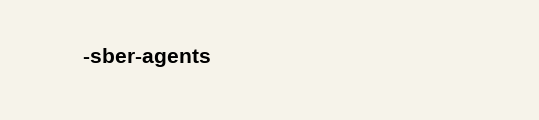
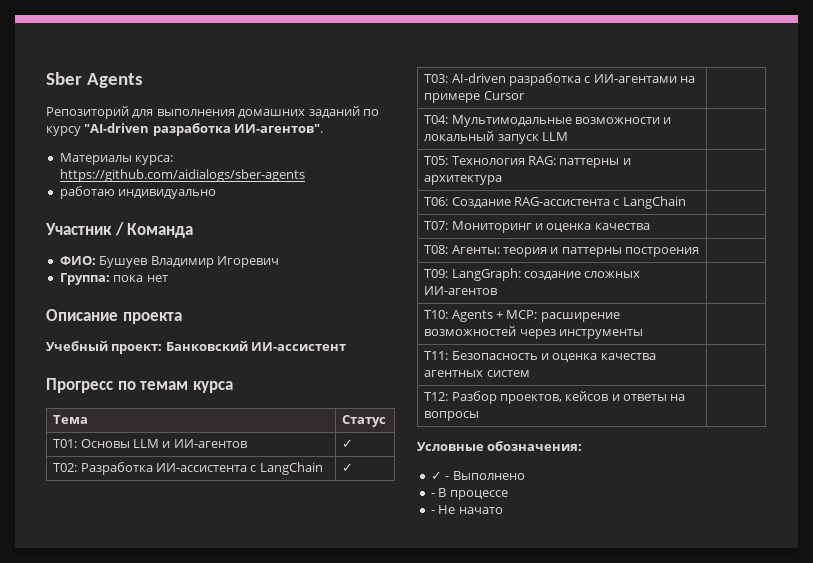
- -sber-agents
+ Sber Agents
+ Репозиторий для выполнения домашних заданий по курсу "AI-driven разработка ИИ-агентов".
+ Материалы курса: https://github.com/aidialogs/sber-agents
+ работаю индивидуально
+ Участник / Команда
+ ФИО: Бушуев Владимир Игоревич
+ Группа: пока нет
+ Описание проекта
+ Учебный проект: Банковский ИИ-ассистент
+ Прогресс по темам курса
+ Тема | Статус
+ Т01: Основы LLM и ИИ-агентов | ✓
+ Т02: Разработка ИИ-ассистента с LangChain | ✓
+ Т03: AI-driven разработка с ИИ-агентами на примере Cursor |
+ Т04: Мультимодальные возможности и локальный запуск LLM |
+ Т05: Технология RAG: паттерны и архитектура |
+ Т06: Создание RAG-ассистента с LangChain |
+ Т07: Мониторинг и оценка качества |
+ Т08: Агенты: теория и паттерны построения |
+ Т09: LangGraph: создание сложных ИИ-агентов |
+ Т10: Agents + MCP: расширение возможностей через инструменты |
+ Т11: Безопасность и оценка качества агентных систем |
+ Т12: Разбор проектов, кейсов и ответы на вопросы |
+ Условные обозначения:
+ ✓ - Выполнено
+ - В процессе
+ - Не начато

